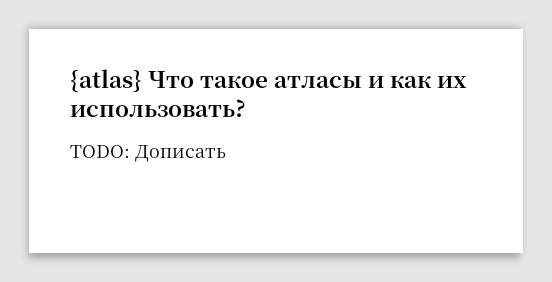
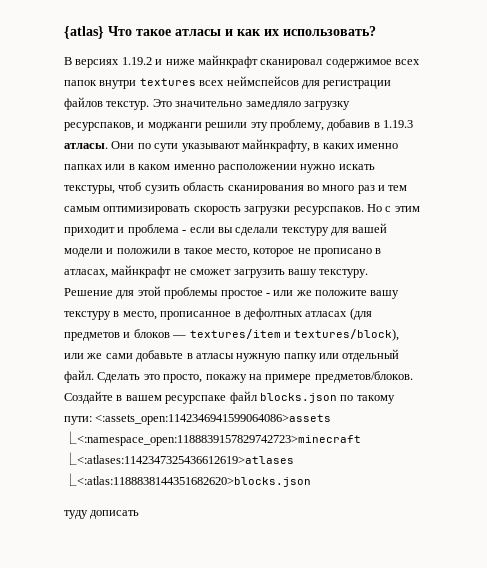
- TODO: Дописать
+ В версиях 1.19.2 и ниже майнкрафт сканировал содержимое всех папок внутри textures всех неймспейсов для регистрации файлов текстур. Это значительно замедляло загрузку ресурспаков, и моджанги решили эту проблему, добавив в 1.19.3 атласы. Они по сути указывают майнкрафту, в каких именно папках или в каком именно расположении нужно искать текстуры, чтоб сузить область сканирования во много раз и тем самым оптимизировать скорость загрузки ресурспаков. Но с этим приходит и проблема - если вы сделали текстуру для вашей модели и положили в такое место, которое не прописано в атласах, майнкрафт не сможет загрузить вашу текстуру. Решение для этой проблемы простое - или же положите вашу текстуру в место, прописанное в дефолтных атласах (для предметов и блоков — textures/item и textures/block), или же сами добавьте в атласы нужную папку или отдельный файл. Сделать это просто, покажу на примере предметов/блоков. Создайте в вашем ресурспаке файл blocks.json по такому пути: <:assets_open:1142346941599064086>assets ⎿<:namespace_open:1188839157829742723>minecraft ⎿<:atlases:1142347325436612619>atlases ⎿<:atlas:1188838144351682620>blocks.json
+ туду дописать

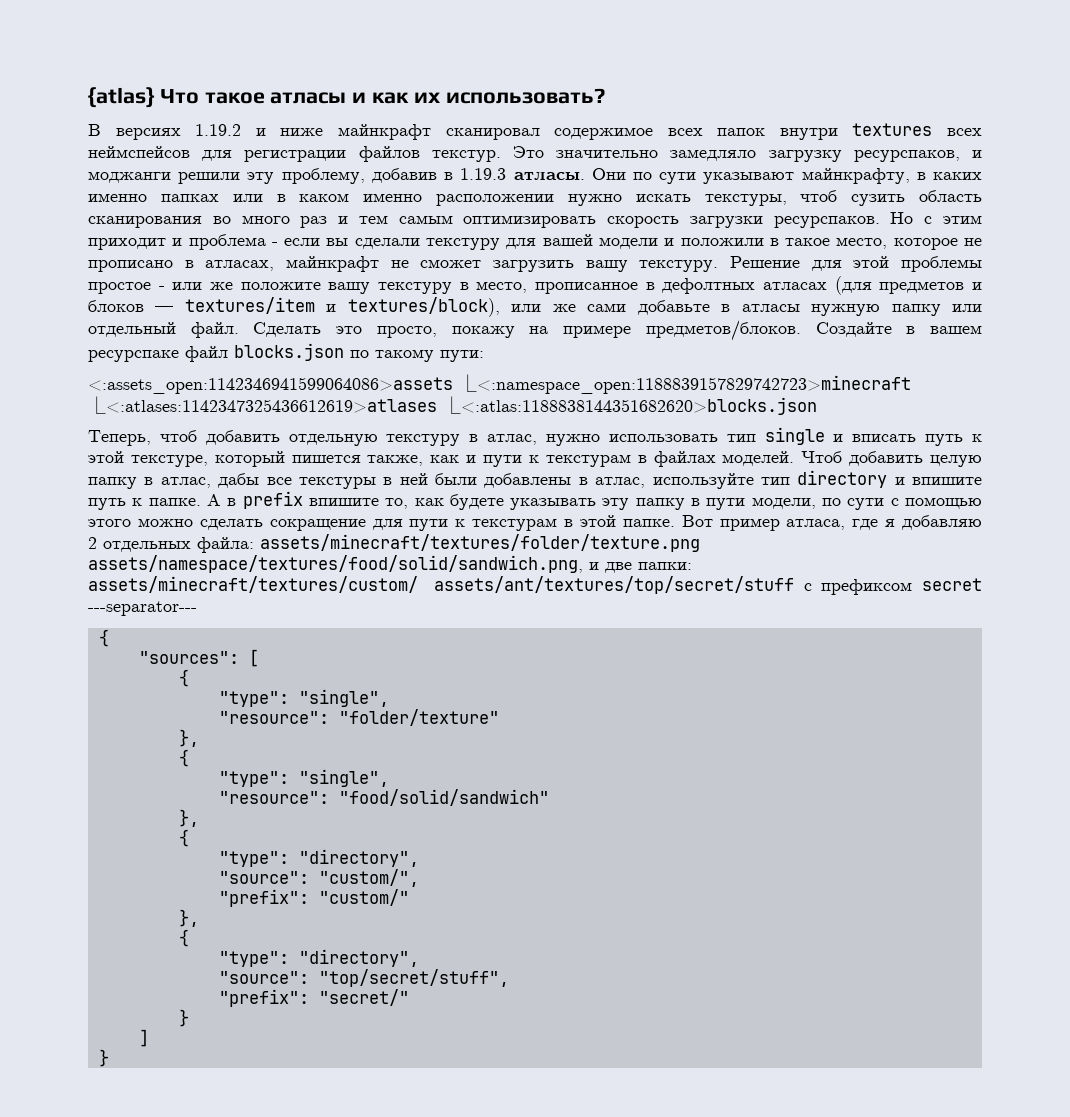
- Создайте в вашем ресурспаке файл blocks.json по такому пути: <:assets_open:1142346941599064086>assets ⎿<:namespace_open:1188839157829742723>minecraft ⎿<:atlases:1142347325436612619>atlases ⎿<:atlas:1188838144351682620>blocks.json
+ Создайте в вашем ресурспаке файл blocks.json по такому пути:
+ <:assets_open:1142346941599064086>assets ⎿<:namespace_open:1188839157829742723>minecraft ⎿<:atlases:1142347325436612619>atlases ⎿<:atlas:1188838144351682620>blocks.json
- туду дописать
+ Теперь, чтоб добавить отдельную текстуру в атлас, нужно использовать тип single и вписать путь к этой текстуре, который пишется также, как и пути к текстурам в файлах моделей. Чтоб добавить целую папку в атлас, дабы все текстуры в ней были добавлены в атлас, используйте тип directory и впишите путь к папке. А в prefix впишите то, как будете указывать эту папку в пути модели, по сути с помощью этого можно сделать сокращение для пути к текстурам в этой папке. Вот пример атласа, где я добавляю 2 отдельных файла: assets/minecraft/textures/folder/texture.png assets/namespace/textures/food/solid/sandwich.png, и две папки: assets/minecraft/textures/custom/ assets/ant/textures/top/secret/stuff с префиксом secret ---separator---
+ {
+ "sources": [
+ {
+ "type": "single",
+ "resource": "folder/texture"
+ },
+ {
+ "type": "single",
+ "resource": "food/solid/sandwich"
+ },
+ {
+ "type": "directory",
+ "source": "custom/",
+ "prefix": "custom/"
+ },
+ {
+ "type": "directory",
+ "source": "top/secret/stuff",
+ "prefix": "secret/"
+ }
+ ]
+ }

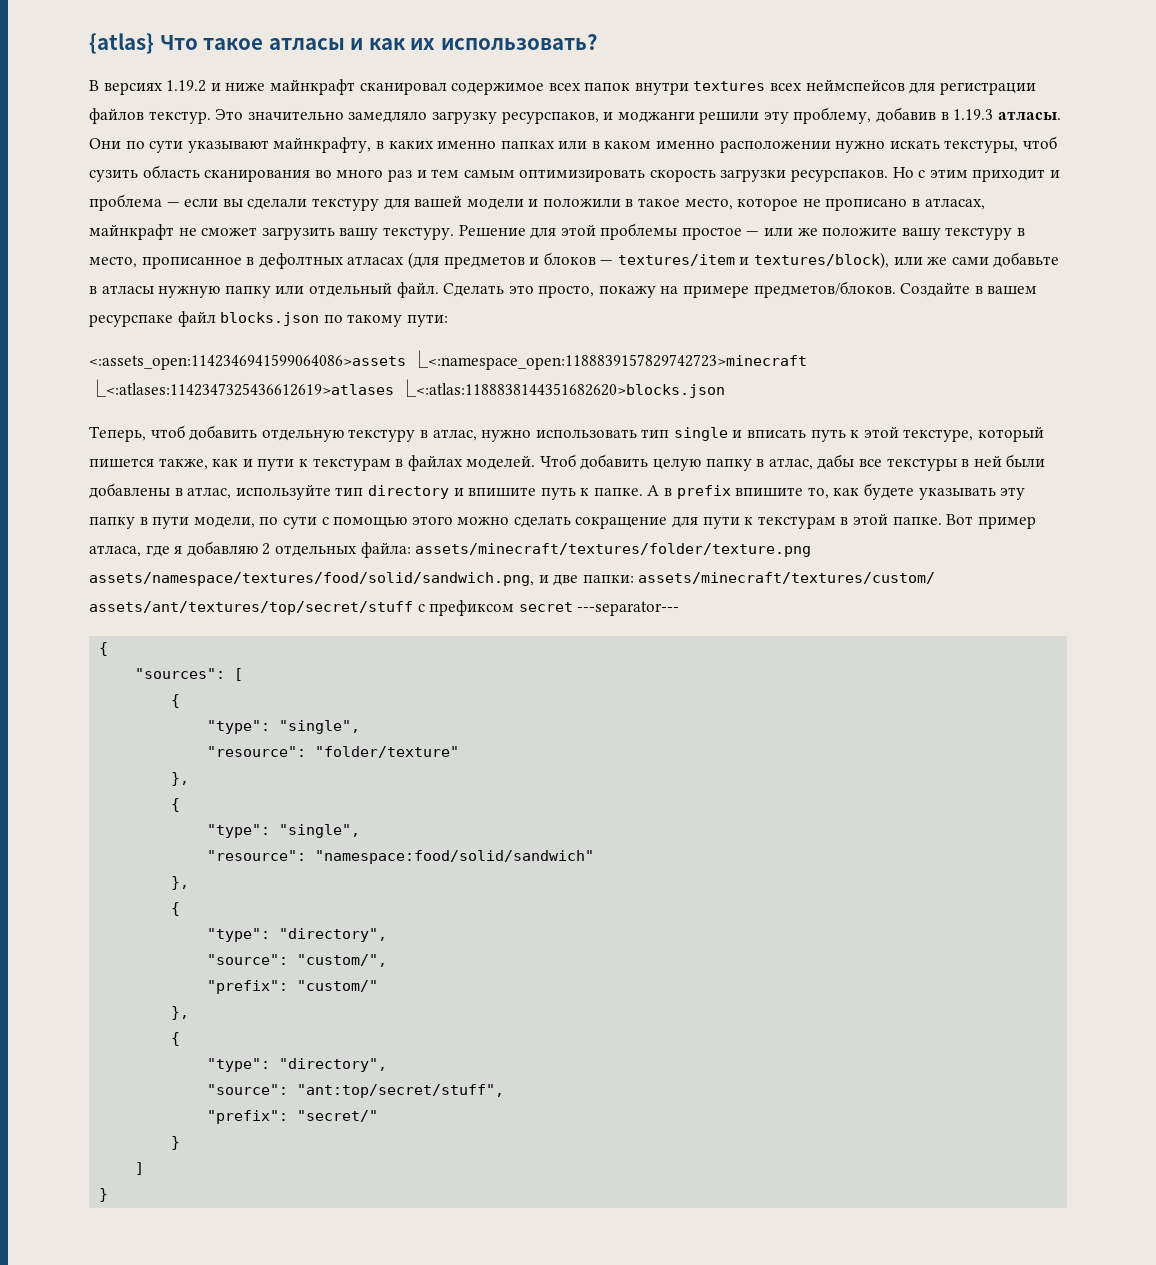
- Но с этим приходит и проблема - если вы сделали текстуру для вашей модели и положили в такое место, которое не прописано в атласах, майнкрафт не сможет загрузить вашу текстуру.
+ Но с этим приходит и проблема — если вы сделали текстуру для вашей модели и положили в такое место, которое не прописано в атласах, майнкрафт не сможет загрузить вашу текстуру.
- Решение для этой проблемы простое - или же положите вашу текстуру в место, прописанное в дефолтных атласах (для предметов и блоков — textures/item и textures/block), или же сами добавьте в атласы нужную папку или отдельный файл.
+ Решение для этой проблемы простое — или же положите вашу текстуру в место, прописанное в дефолтных атласах (для предметов и блоков — textures/item и textures/block), или же сами добавьте в атласы нужную папку или отдельный файл.
- "resource": "food/solid/sandwich"
+ "resource": "namespace:food/solid/sandwich"
- "source": "top/secret/stuff",
+ "source": "ant:top/secret/stuff",

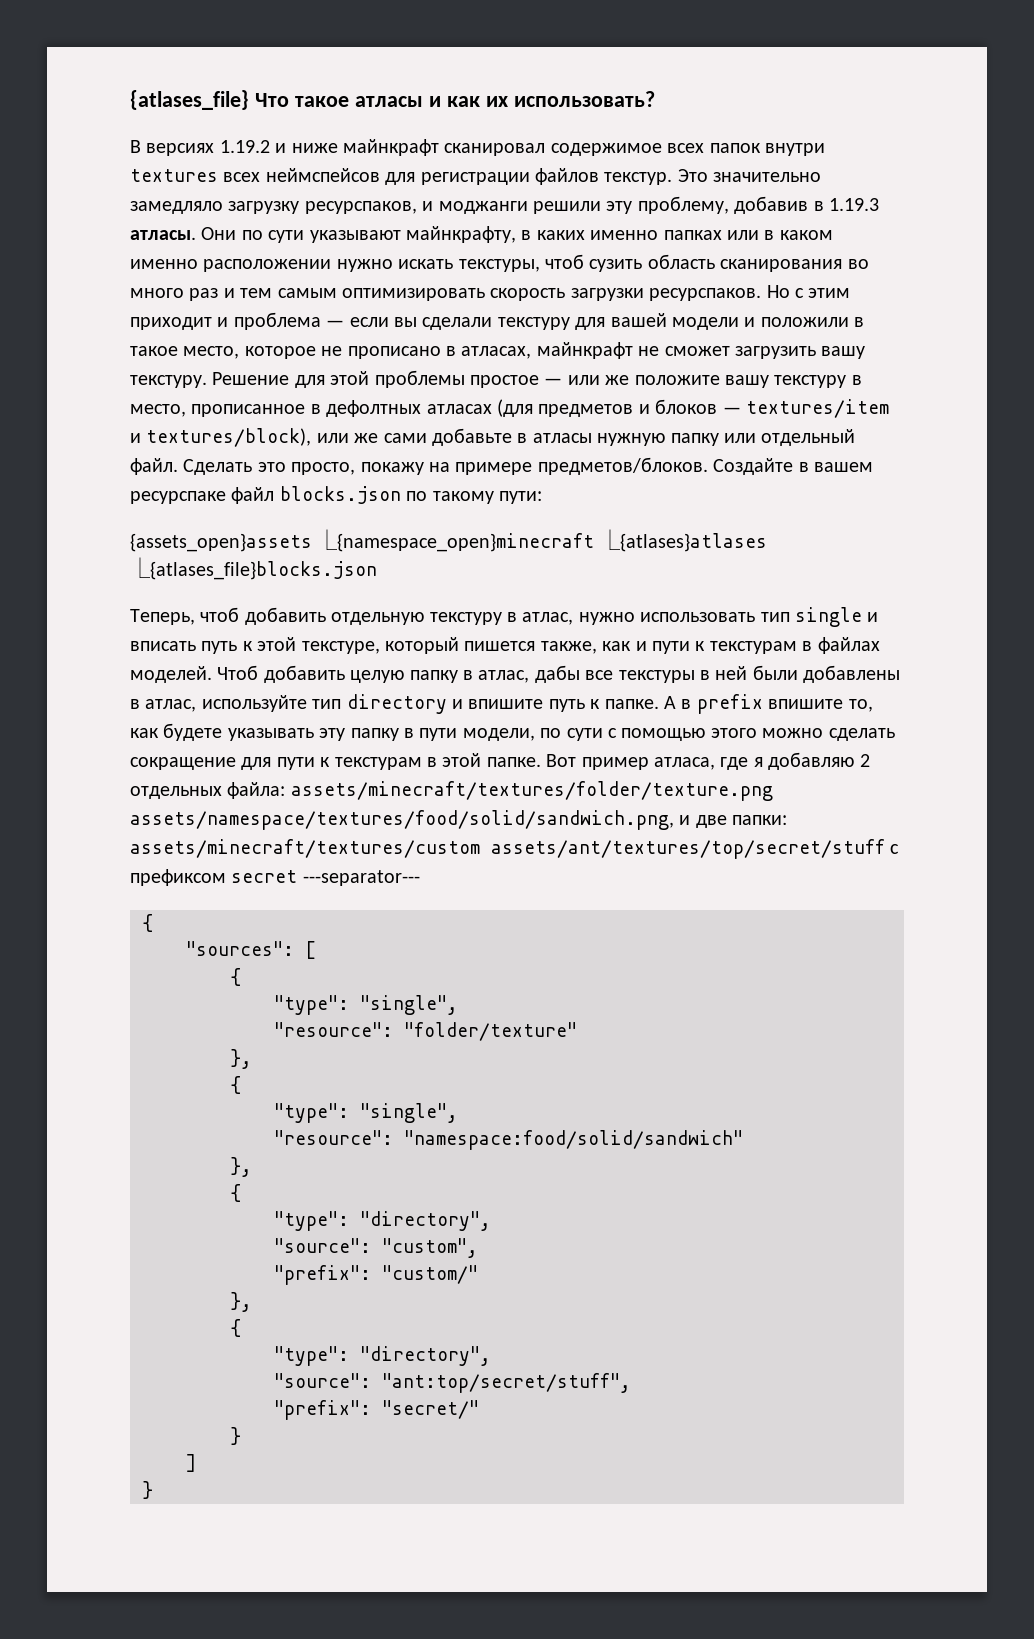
- {atlas} Что такое атласы и как их использовать?
+ {atlases_file} Что такое атласы и как их использовать?
- <:assets_open:1142346941599064086>assets ⎿<:namespace_open:1188839157829742723>minecraft ⎿<:atlases:1142347325436612619>atlases ⎿<:atlas:1188838144351682620>blocks.json
+ {assets_open}assets ⎿{namespace_open}minecraft ⎿{atlases}atlases ⎿{atlases_file}blocks.json
- Вот пример атласа, где я добавляю 2 отдельных файла: assets/minecraft/textures/folder/texture.png assets/namespace/textures/food/solid/sandwich.png, и две папки: assets/minecraft/textures/custom/ assets/ant/textures/top/secret/stuff с префиксом secret ---separator---
+ Вот пример атласа, где я добавляю 2 отдельных файла: assets/minecraft/textures/folder/texture.png assets/namespace/textures/food/solid/sandwich.png, и две папки: assets/minecraft/textures/custom assets/ant/textures/top/secret/stuff с префиксом secret ---separator---
- "source": "custom/",
+ "source": "custom",

